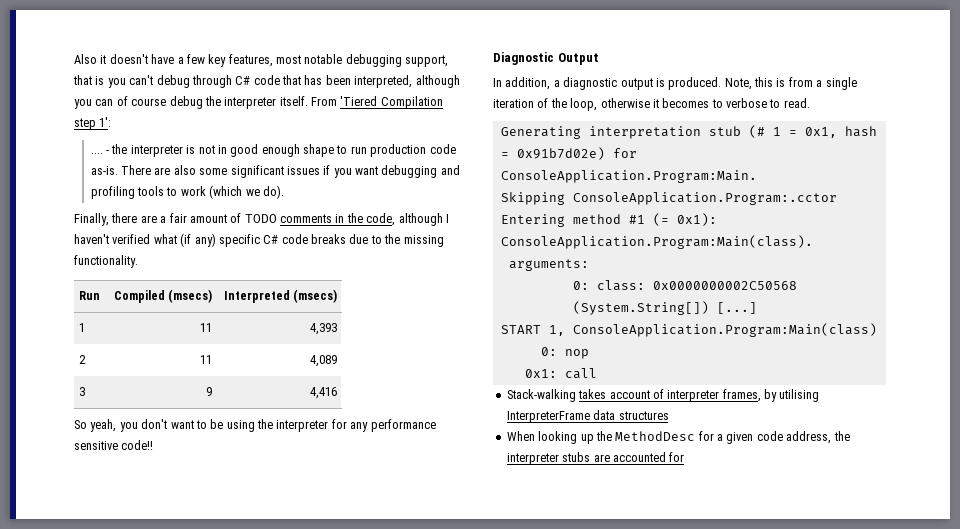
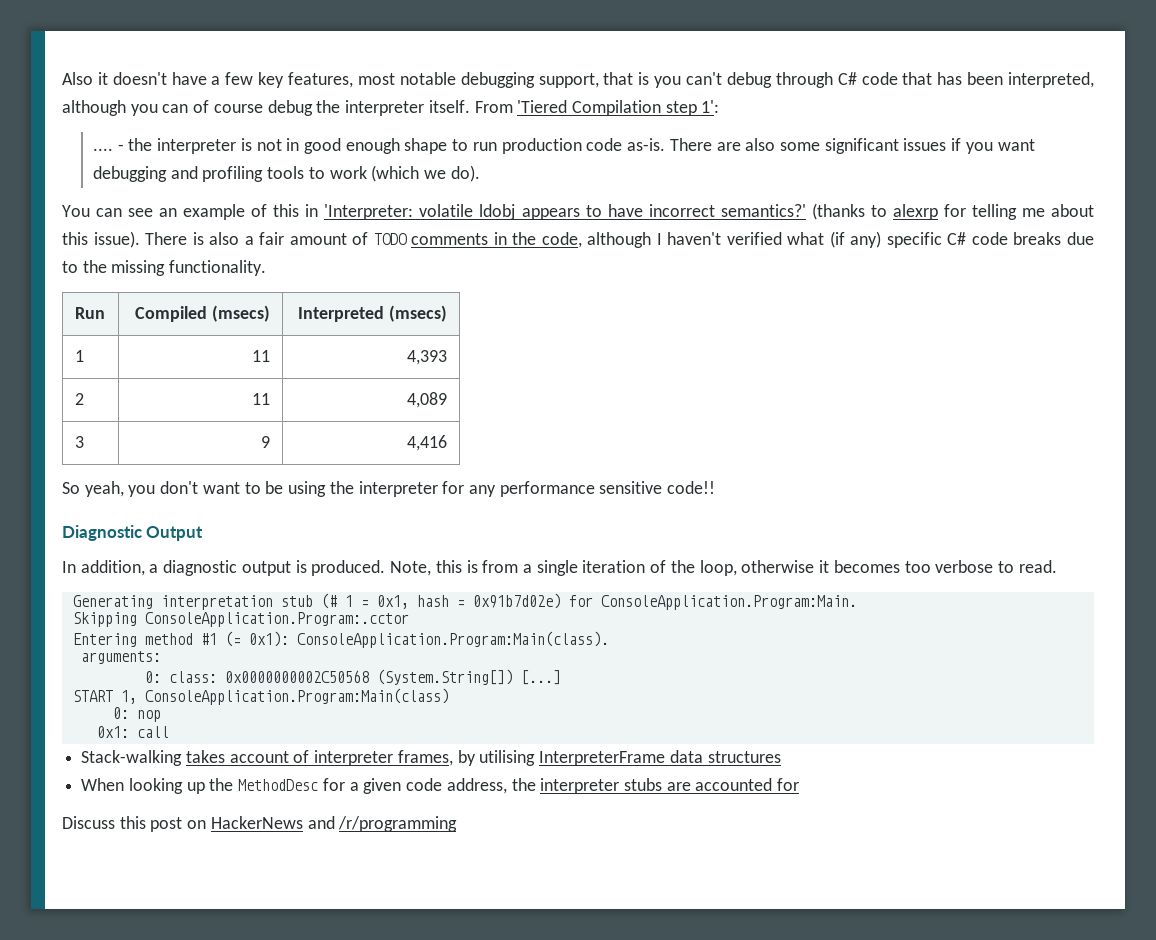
- Finally, there are a fair amount of TODO comments in the code, although I haven't verified what (if any) specific C# code breaks due to the missing functionality.
+ You can see an example of this in 'Interpreter: volatile ldobj appears to have incorrect semantics?' (thanks to alexrp for telling me about this issue). There is also a fair amount of TODO comments in the code, although I haven't verified what (if any) specific C# code breaks due to the missing functionality.
- Note, this is from a single iteration of the loop, otherwise it becomes to verbose to read.
+ Note, this is from a single iteration of the loop, otherwise it becomes too verbose to read.
+ Discuss this post on HackerNews and /r/programming

